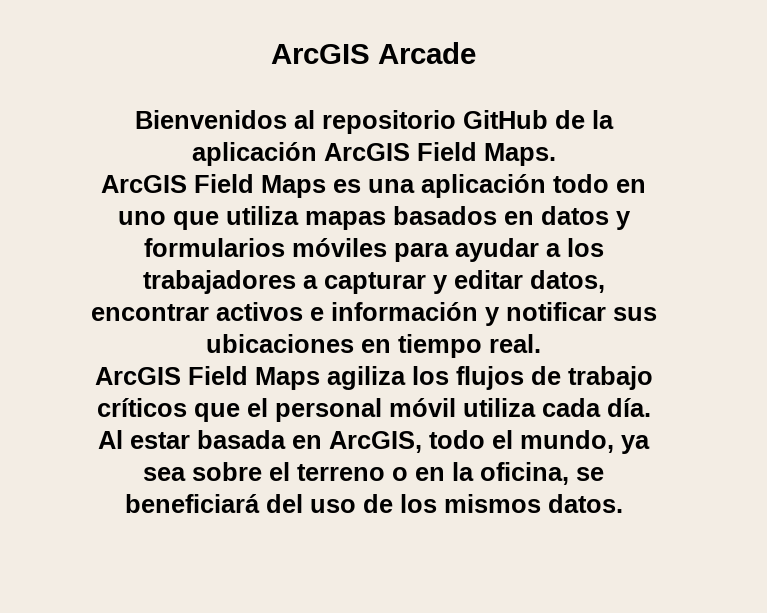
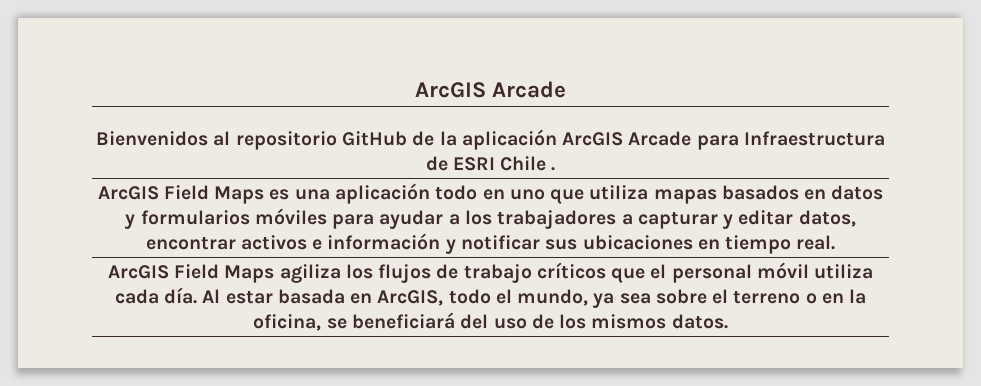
- Bienvenidos al repositorio GitHub de la aplicación ArcGIS Field Maps.
+ Bienvenidos al repositorio GitHub de la aplicación ArcGIS Arcade para Infraestructura de ESRI Chile .

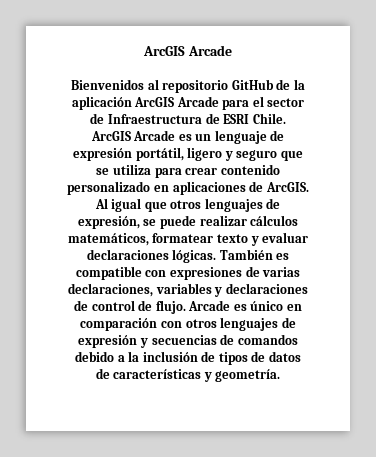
- Bienvenidos al repositorio GitHub de la aplicación ArcGIS Arcade para Infraestructura de ESRI Chile .
- ArcGIS Field Maps es una aplicación todo en uno que utiliza mapas basados en datos y formularios móviles para ayudar a los trabajadores a capturar y editar datos, encontrar activos e información y notificar sus ubicaciones en tiempo real.
- ArcGIS Field Maps agiliza los flujos de trabajo críticos que el personal móvil utiliza cada día. Al estar basada en ArcGIS, todo el mundo, ya sea sobre el terreno o en la oficina, se beneficiará del uso de los mismos datos.
+ Bienvenidos al repositorio GitHub de la aplicación ArcGIS Arcade para el sector de Infraestructura de ESRI Chile.
+ ArcGIS Arcade es un lenguaje de expresión portátil, ligero y seguro que se utiliza para crear contenido personalizado en aplicaciones de ArcGIS. Al igual que otros lenguajes de expresión, se puede realizar cálculos matemáticos, formatear texto y evaluar declaraciones lógicas. También es compatible con expresiones de varias declaraciones, variables y declaraciones de control de flujo. Arcade es único en comparación con otros lenguajes de expresión y secuencias de comandos debido a la inclusión de tipos de datos de características y geometría.

